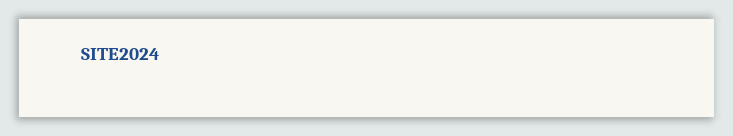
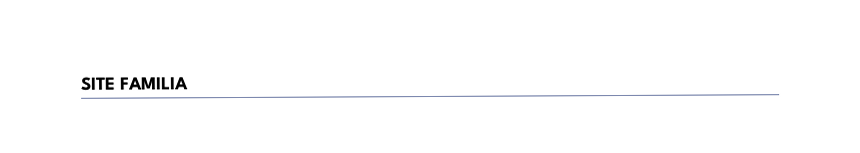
- SITE2024
+ SITE FAMILIA

